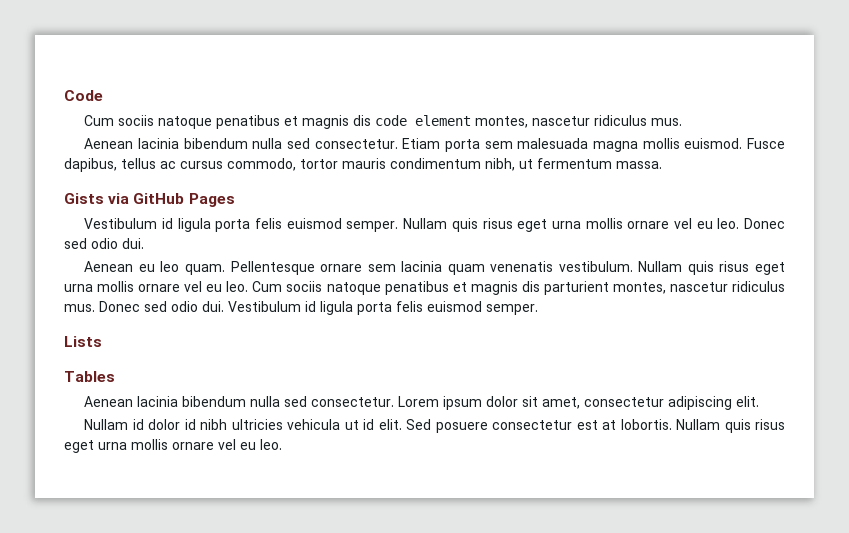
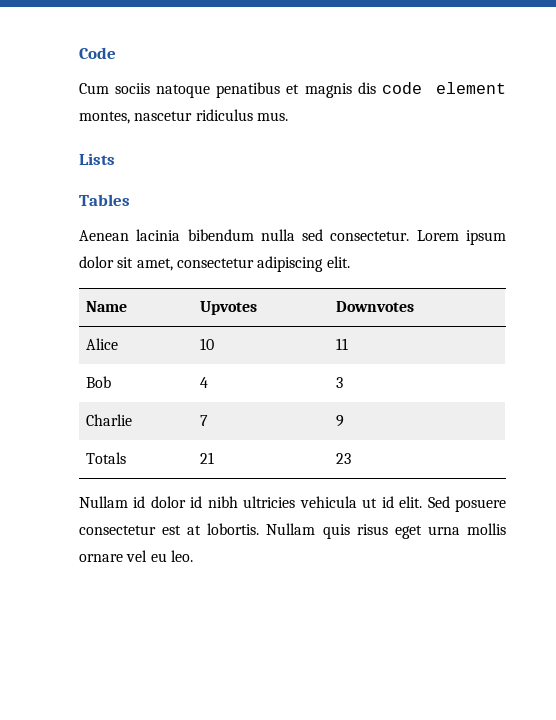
- Aenean lacinia bibendum nulla sed consectetur. Etiam porta sem malesuada magna mollis euismod. Fusce dapibus, tellus ac cursus commodo, tortor mauris condimentum nibh, ut fermentum massa.
- Gists via GitHub Pages
- Vestibulum id ligula porta felis euismod semper. Nullam quis risus eget urna mollis ornare vel eu leo. Donec sed odio dui.
- Aenean eu leo quam. Pellentesque ornare sem lacinia quam venenatis vestibulum. Nullam quis risus eget urna mollis ornare vel eu leo. Cum sociis natoque penatibus et magnis dis parturient montes, nascetur ridiculus mus. Donec sed odio dui. Vestibulum id ligula porta felis euismod semper.
+ Name | Upvotes | Downvotes
+ Alice | 10 | 11
+ Bob | 4 | 3
+ Charlie | 7 | 9
+ Totals | 21 | 23

